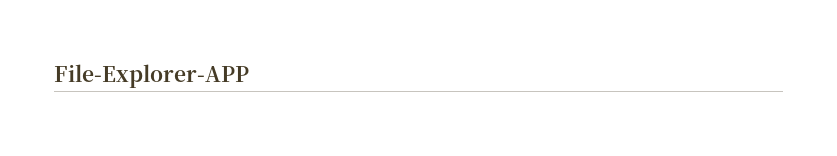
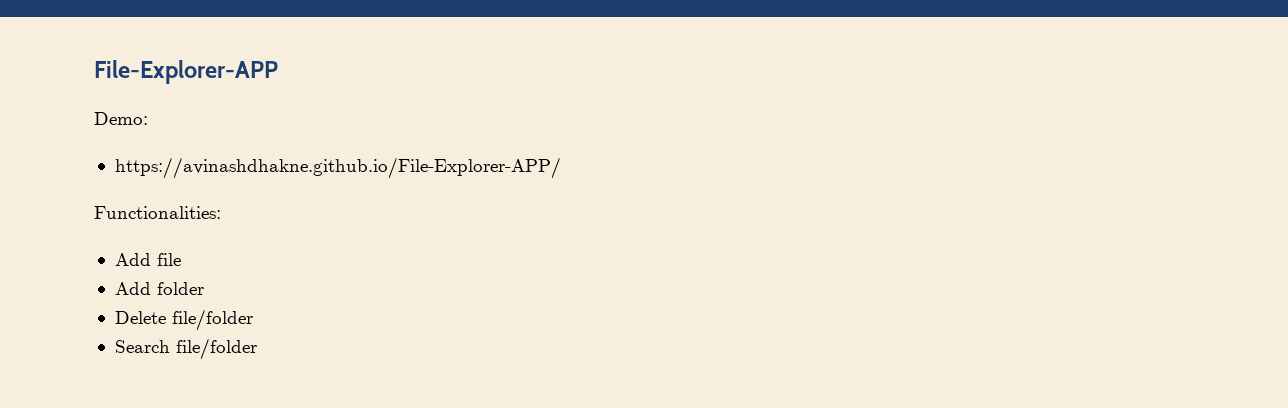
+ Demo:
+ https://avinashdhakne.github.io/File-Explorer-APP/
+ Functionalities:
+ Add file
+ Add folder
+ Delete file/folder
+ Search file/folder

